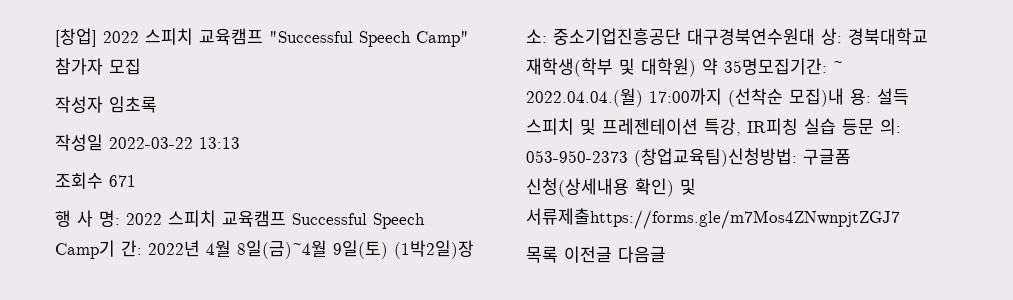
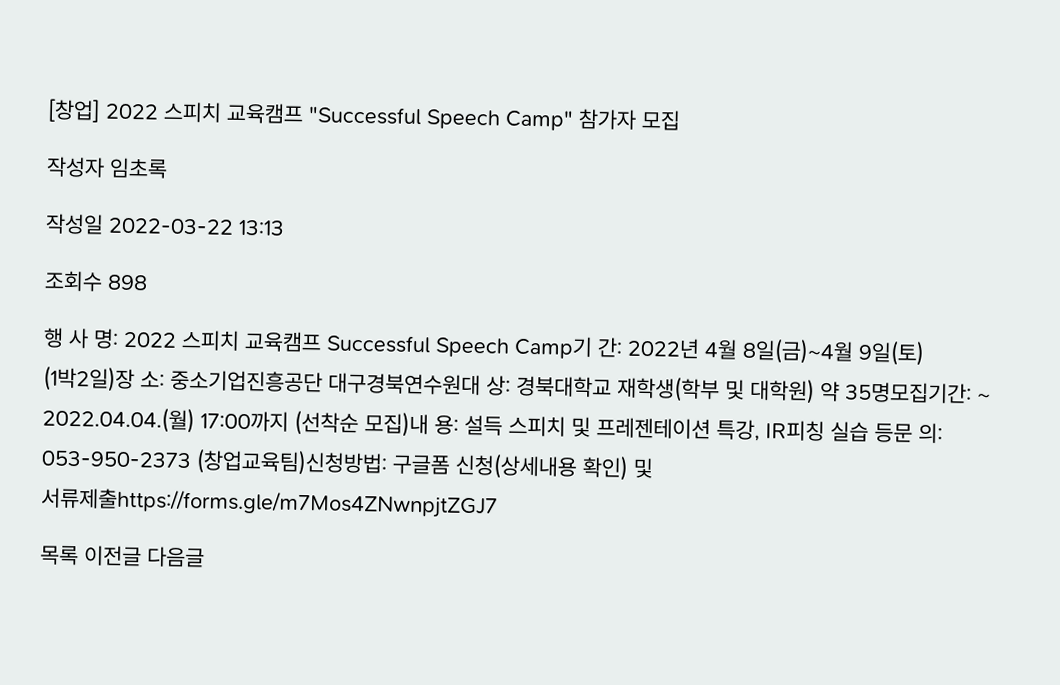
- 조회수 671
+ 조회수 898

